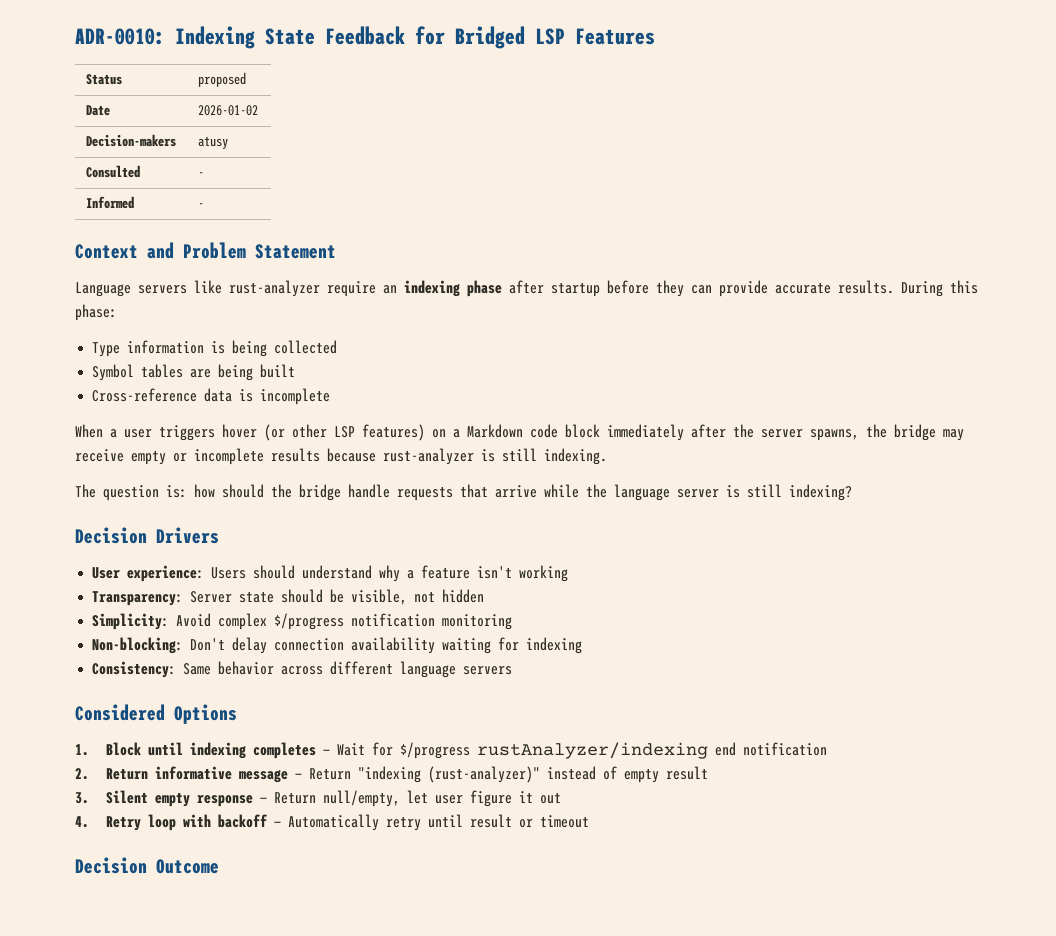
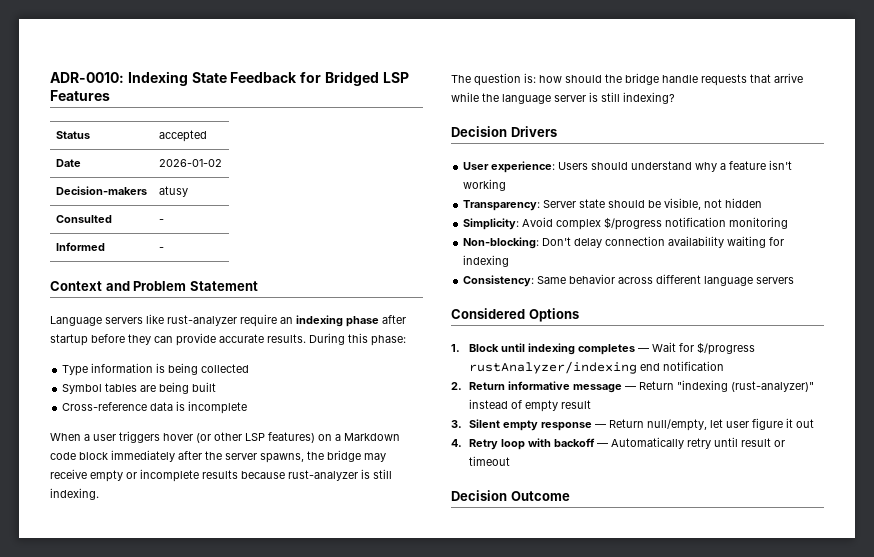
- Status | proposed
+ Status | accepted

